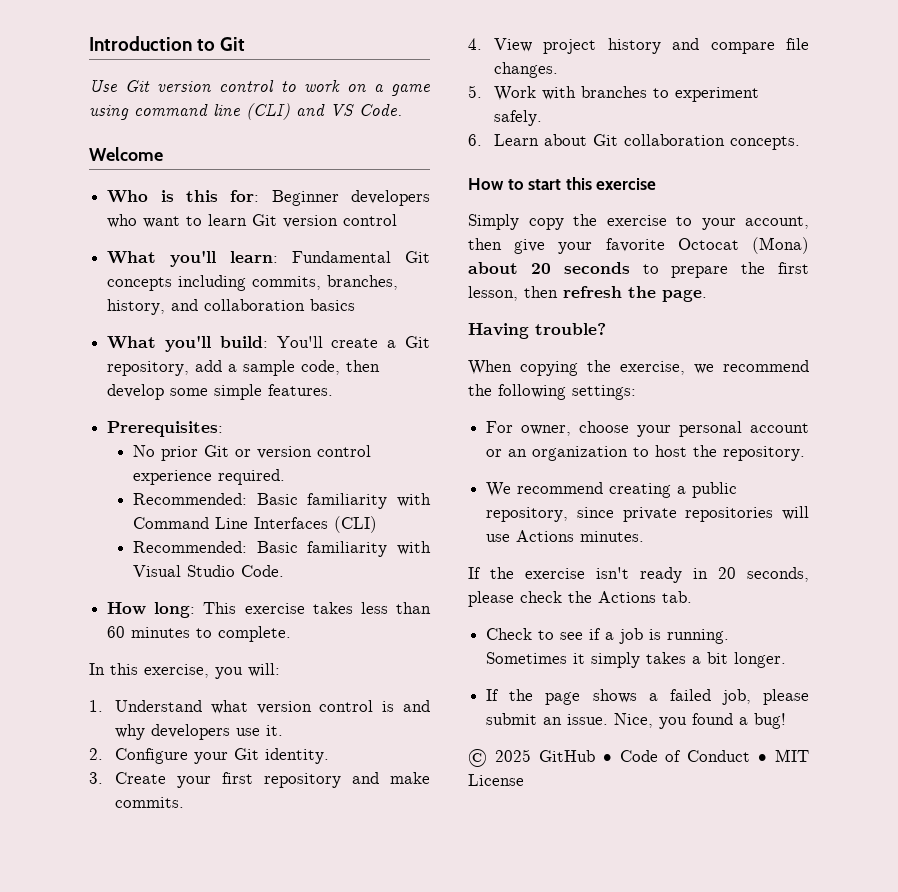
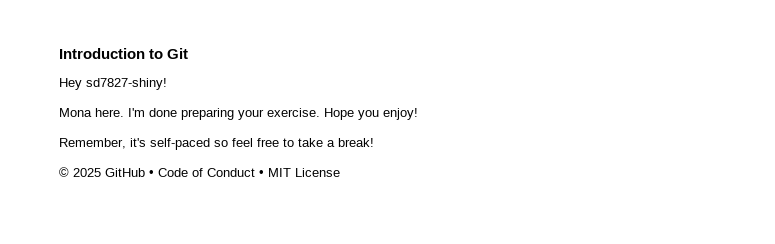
- Use Git version control to work on a game using command line (CLI) and VS Code.
- Welcome
- Who is this for: Beginner developers who want to learn Git version control
- What you'll learn: Fundamental Git concepts including commits, branches, history, and collaboration basics
- What you'll build: You'll create a Git repository, add a sample code, then develop some simple features.
- Prerequisites:
- No prior Git or version control experience required.
- Recommended: Basic familiarity with Command Line Interfaces (CLI)
- Recommended: Basic familiarity with Visual Studio Code.
- How long: This exercise takes less than 60 minutes to complete.
- In this exercise, you will:
- 1. Understand what version control is and why developers use it.
- 2. Configure your Git identity.
- 3. Create your first repository and make commits.
- 4. View project history and compare file changes.
- 5. Work with branches to experiment safely.
- 6. Learn about Git collaboration concepts.
- How to start this exercise
- Simply copy the exercise to your account, then give your favorite Octocat (Mona) about 20 seconds to prepare the first lesson, then refresh the page.
- Having trouble?
- When copying the exercise, we recommend the following settings:
- For owner, choose your personal account or an organization to host the repository.
- We recommend creating a public repository, since private repositories will use Actions minutes.
- If the exercise isn't ready in 20 seconds, please check the Actions tab.
- Check to see if a job is running. Sometimes it simply takes a bit longer.
- If the page shows a failed job, please submit an issue. Nice, you found a bug!
+ Hey sd7827-shiny!
+ Mona here. I'm done preparing your exercise. Hope you enjoy!
+ Remember, it's self-paced so feel free to take a break!

